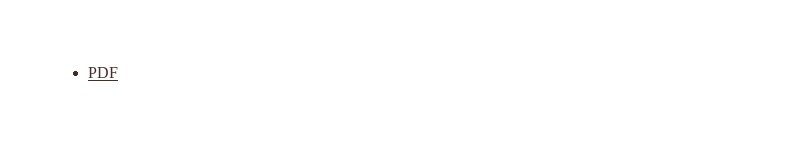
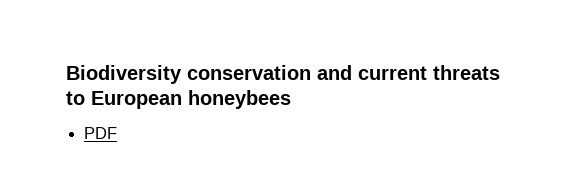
+ Biodiversity conservation and current threats to European honeybees

